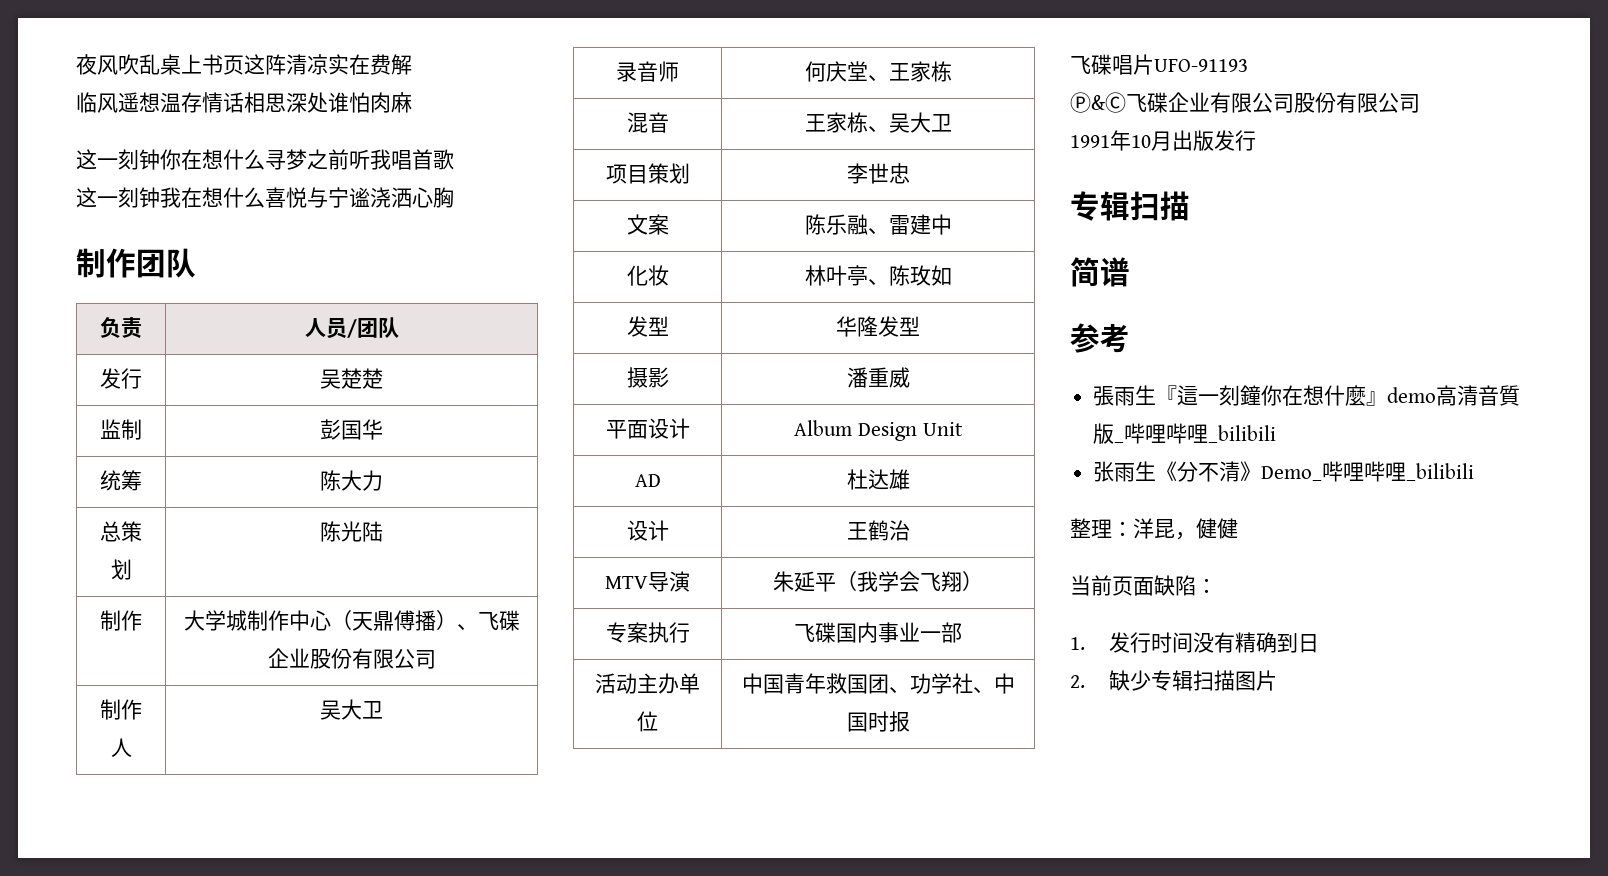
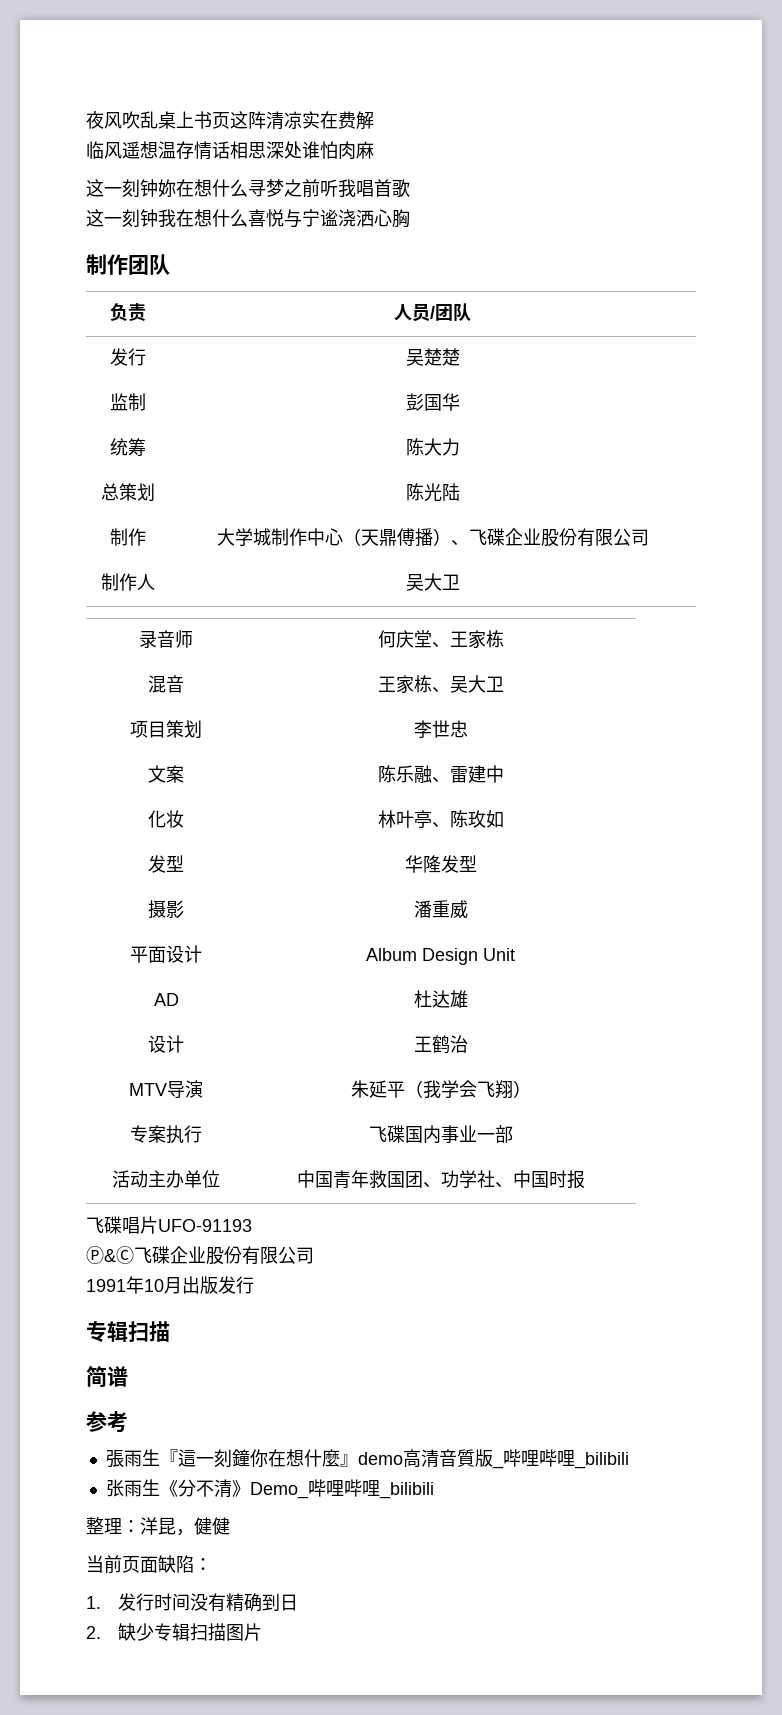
- 这一刻钟你在想什么寻梦之前听我唱首歌
+ 这一刻钟妳在想什么寻梦之前听我唱首歌
- Ⓟ&Ⓒ飞碟企业有限公司股份有限公司
+ Ⓟ&Ⓒ飞碟企业股份有限公司

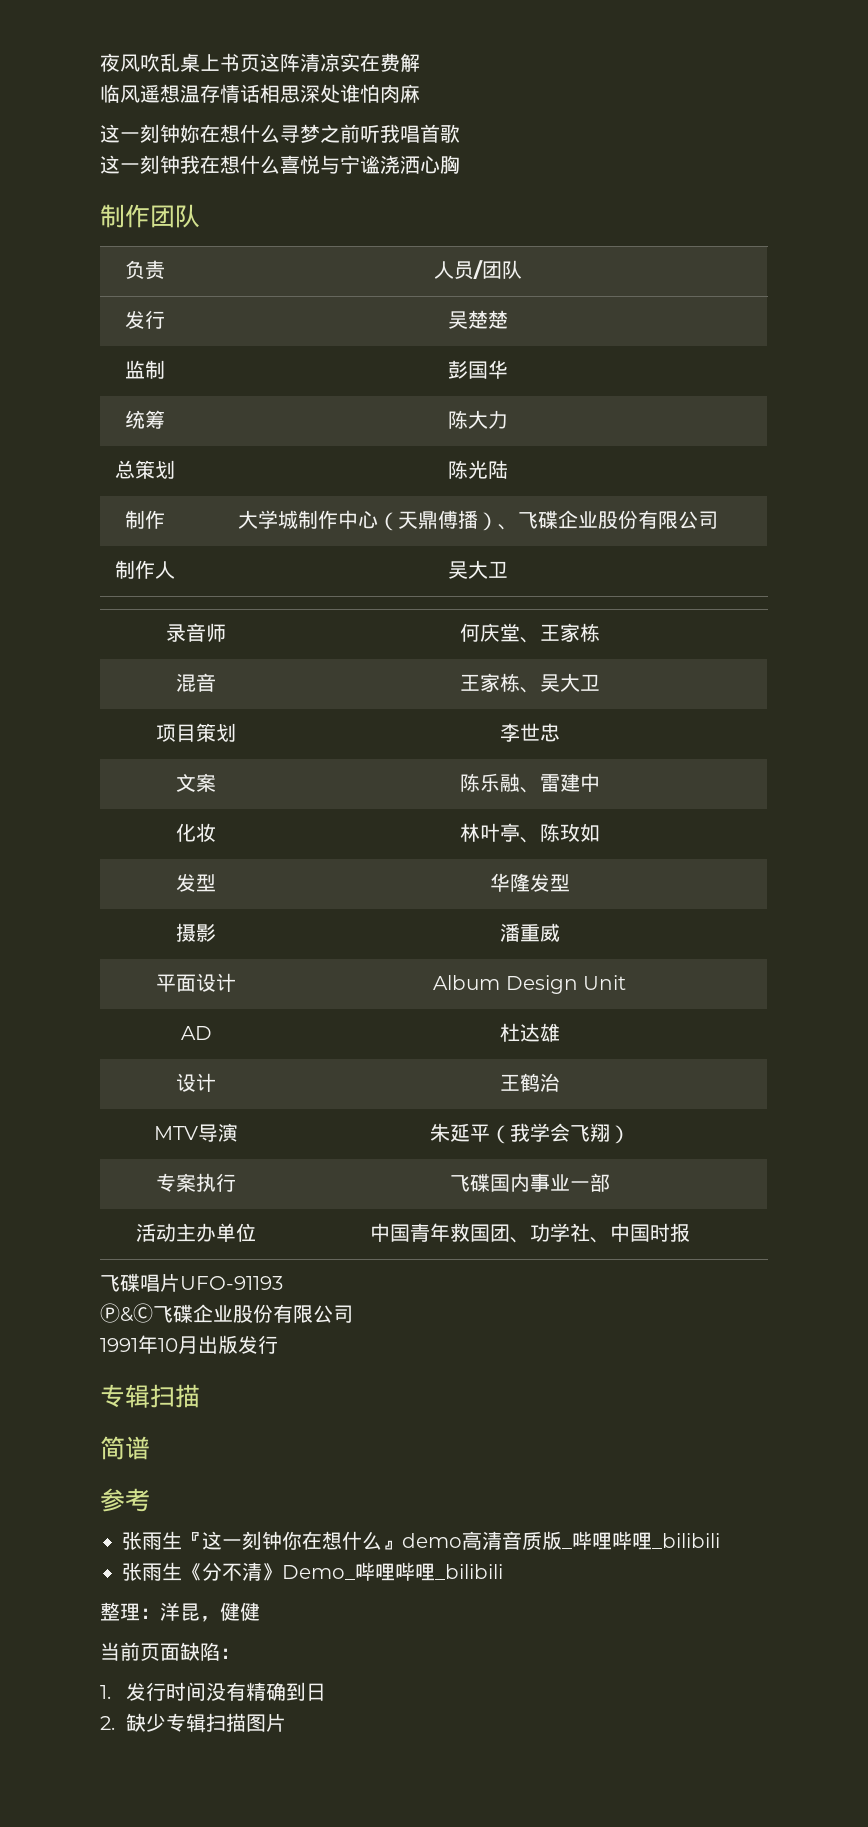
- 張雨生『這一刻鐘你在想什麼』demo高清音質版_哔哩哔哩_bilibili
+ 张雨生『这一刻钟你在想什么』demo高清音质版_哔哩哔哩_bilibili

